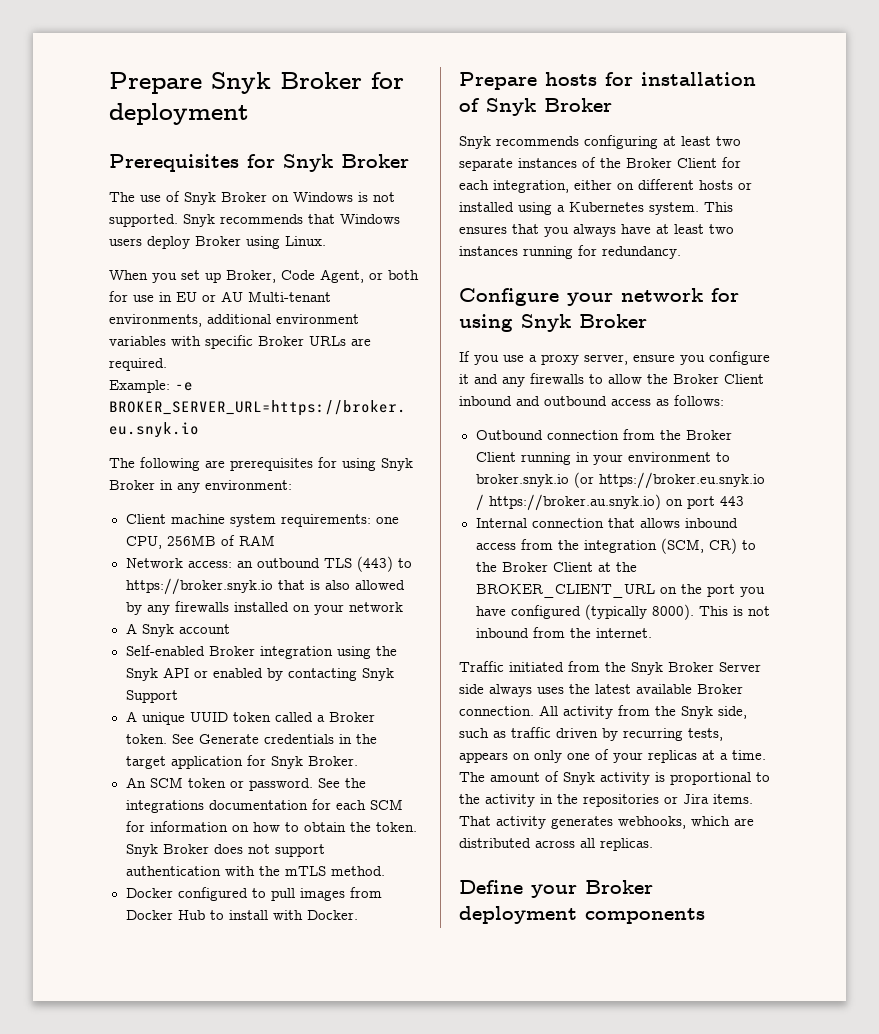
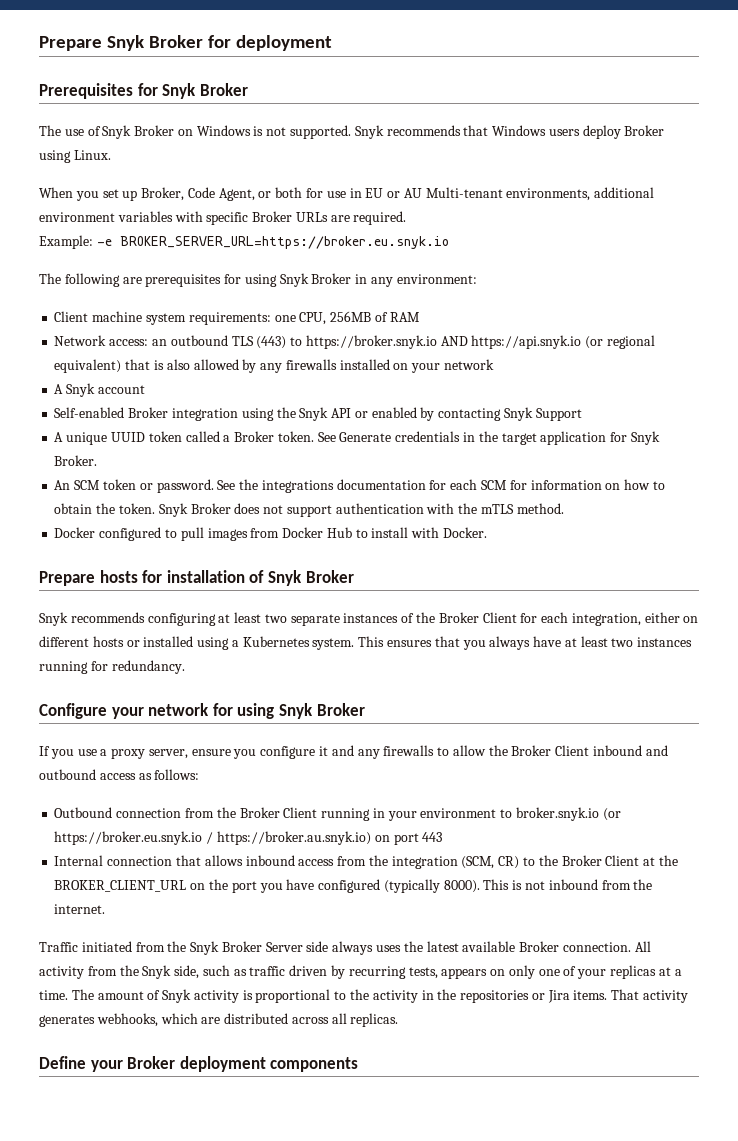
- Network access: an outbound TLS (443) to https://broker.snyk.io that is also allowed by any firewalls installed on your network
+ Network access: an outbound TLS (443) to https://broker.snyk.io AND https://api.snyk.io (or regional equivalent) that is also allowed by any firewalls installed on your network

